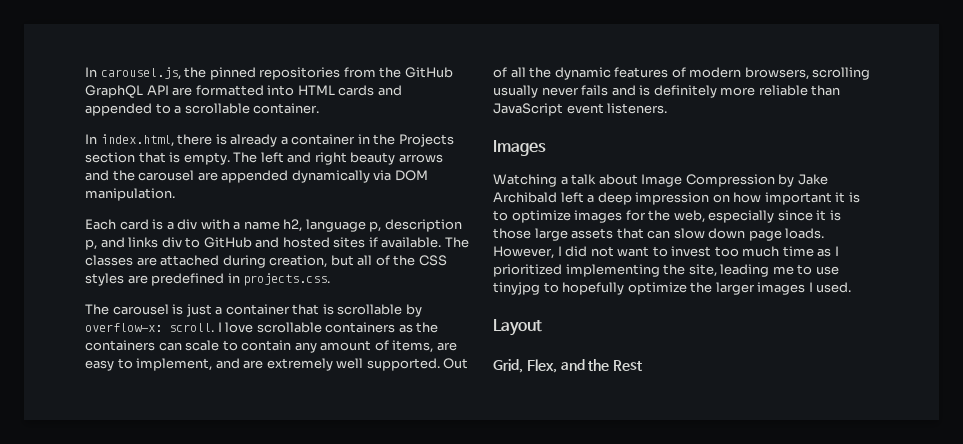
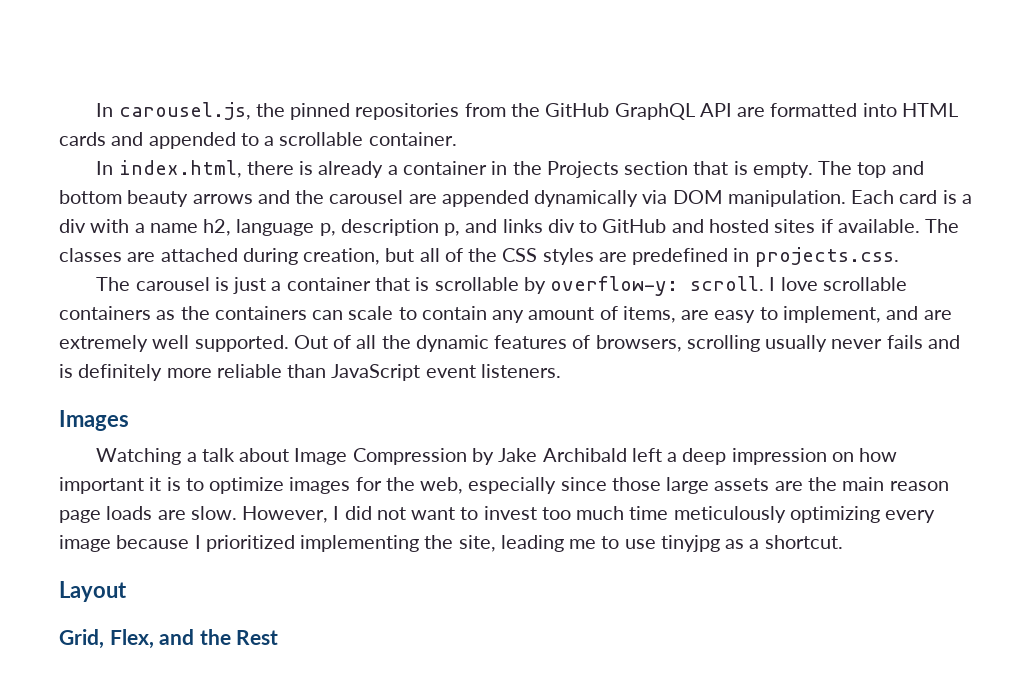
- The left and right beauty arrows and the carousel are appended dynamically via DOM manipulation.
- Each card is a div with a name h2, language p, description p, and links div to GitHub and hosted sites if available.
+ The top and bottom beauty arrows and the carousel are appended dynamically via DOM manipulation. Each card is a div with a name h2, language p, description p, and links div to GitHub and hosted sites if available.
- The carousel is just a container that is scrollable by overflow-x: scroll.
+ The carousel is just a container that is scrollable by overflow-y: scroll.
- Out of all the dynamic features of modern browsers, scrolling usually never fails and is definitely more reliable than JavaScript event listeners.
+ Out of all the dynamic features of browsers, scrolling usually never fails and is definitely more reliable than JavaScript event listeners.
- Watching a talk about Image Compression by Jake Archibald left a deep impression on how important it is to optimize images for the web, especially since it is those large assets that can slow down page loads.
+ Watching a talk about Image Compression by Jake Archibald left a deep impression on how important it is to optimize images for the web, especially since those large assets are the main reason page loads are slow.
- However, I did not want to invest too much time as I prioritized implementing the site, leading me to use tinyjpg to hopefully optimize the larger images I used.
+ However, I did not want to invest too much time meticulously optimizing every image because I prioritized implementing the site, leading me to use tinyjpg as a shortcut.

